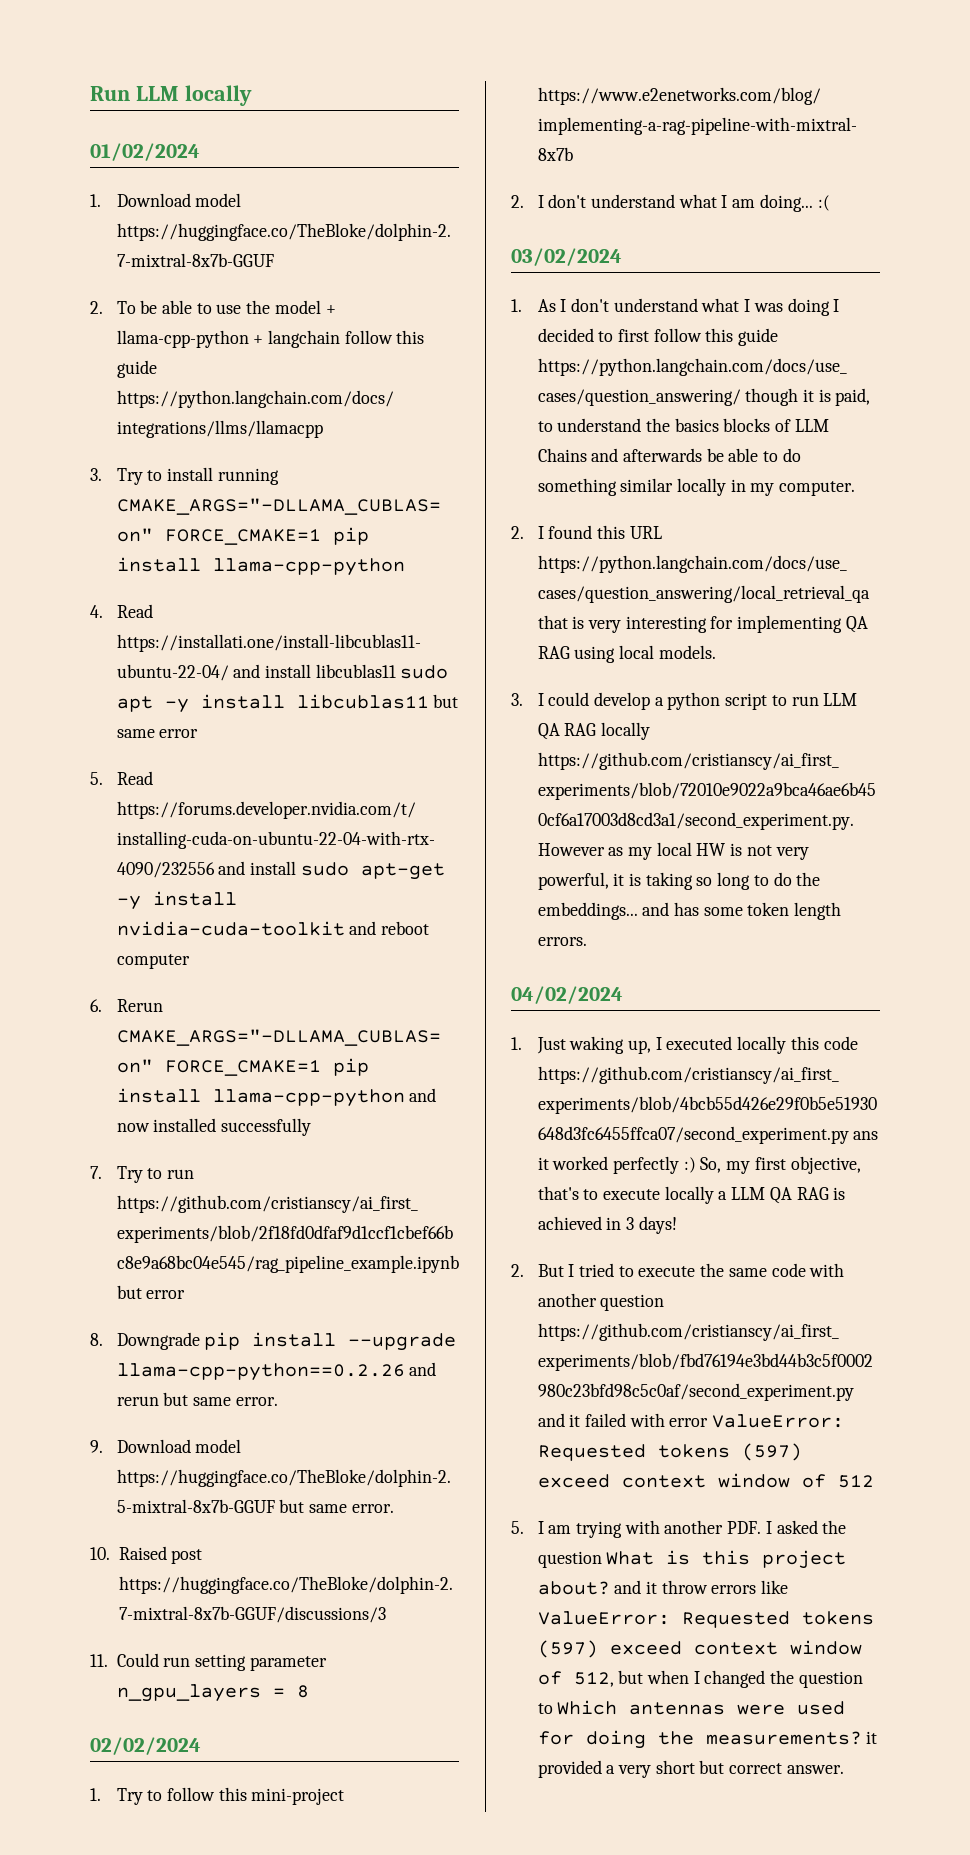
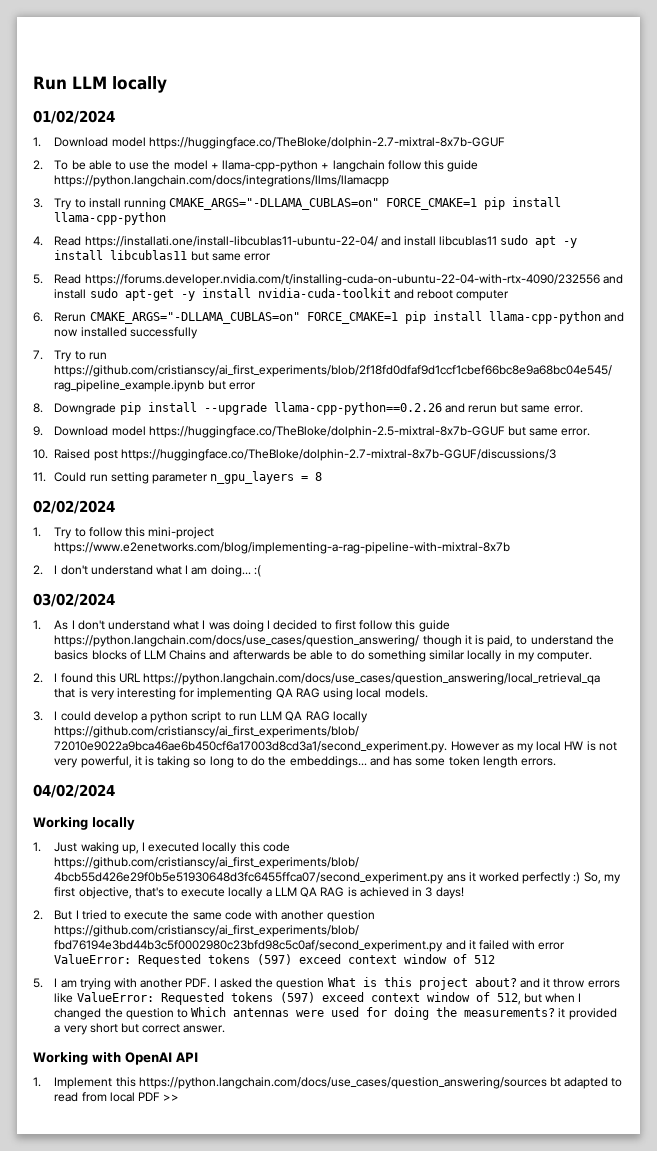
+ Working locally
+ Working with OpenAI API
+ 1. Implement this https://python.langchain.com/docs/use_cases/question_answering/sources bt adapted to read from local PDF >>

